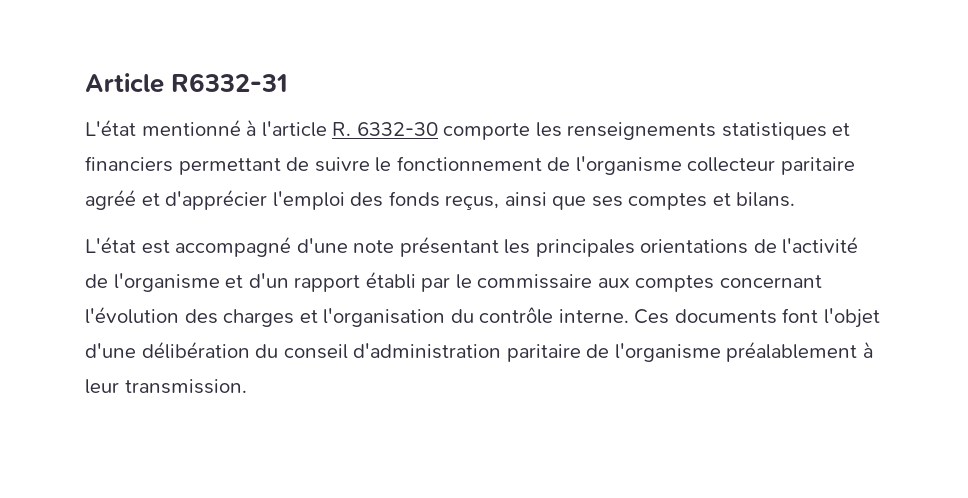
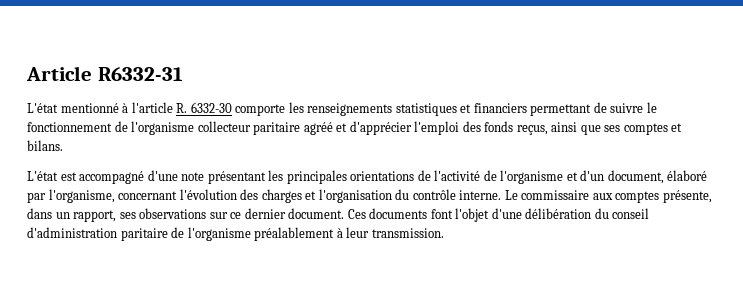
- L'état est accompagné d'une note présentant les principales orientations de l'activité de l'organisme et d'un rapport établi par le commissaire aux comptes concernant l'évolution des charges et l'organisation du contrôle interne.
+ L'état est accompagné d'une note présentant les principales orientations de l'activité de l'organisme et d'un document, élaboré par l'organisme, concernant l'évolution des charges et l'organisation du contrôle interne.
+ Le commissaire aux comptes présente, dans un rapport, ses observations sur ce dernier document.

